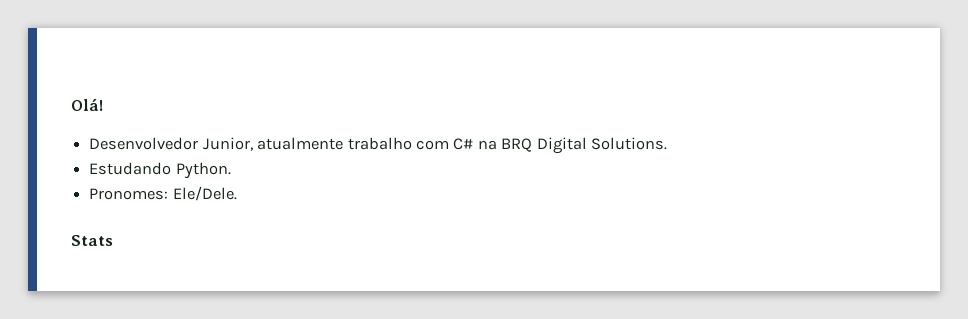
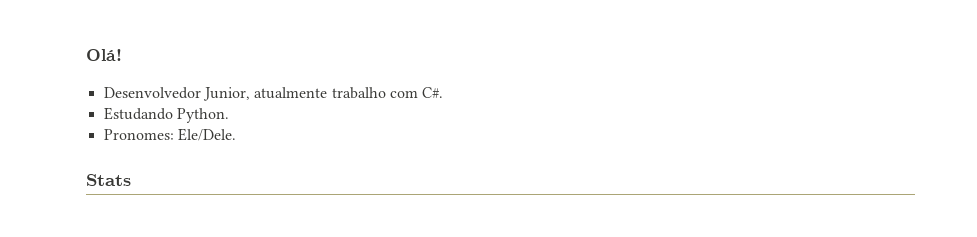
- Desenvolvedor Junior, atualmente trabalho com C# na BRQ Digital Solutions.
+ Desenvolvedor Junior, atualmente trabalho com C#.

